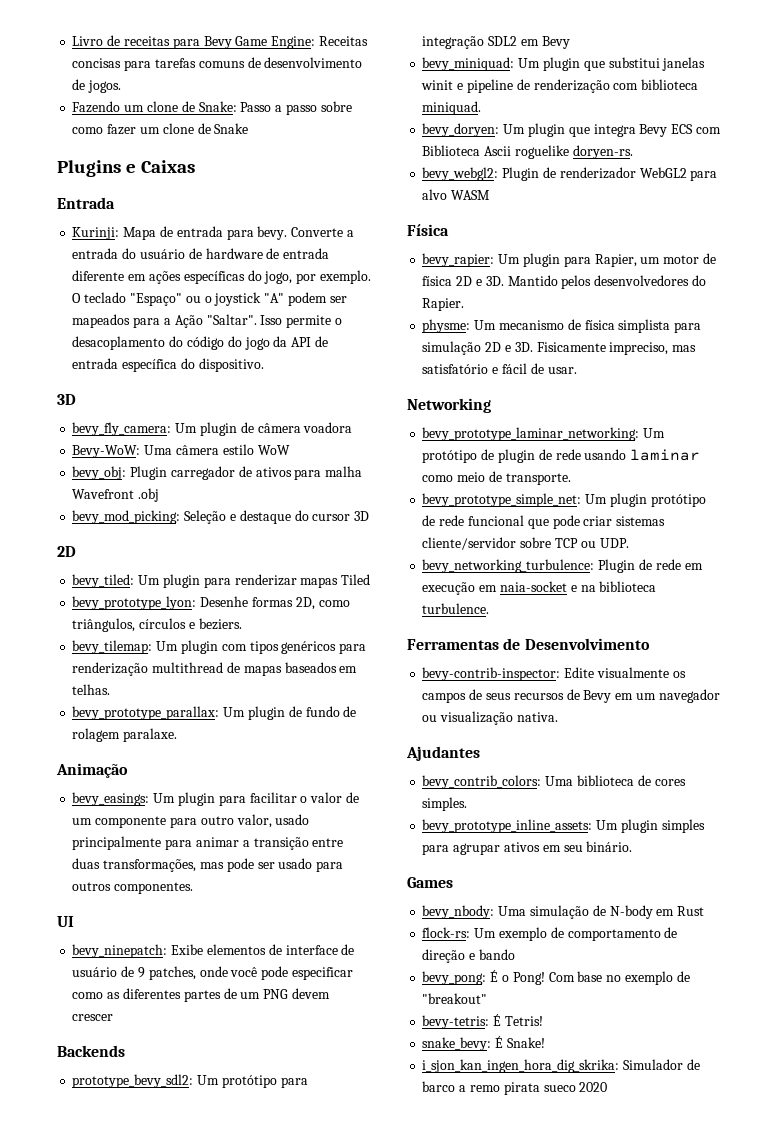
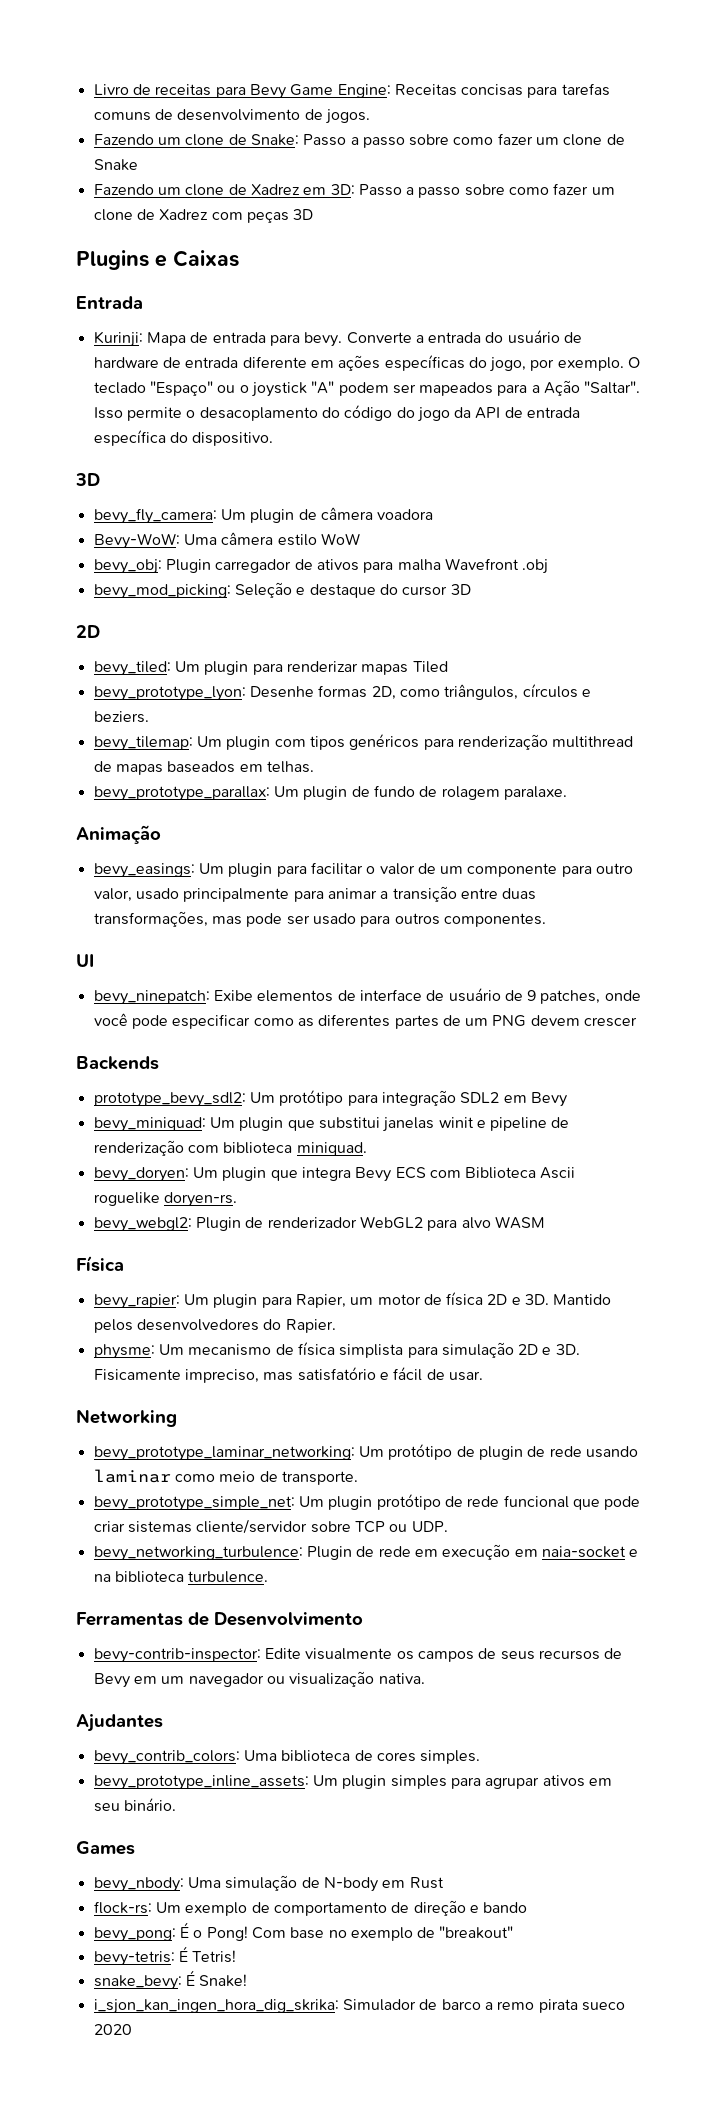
+ Fazendo um clone de Xadrez em 3D: Passo a passo sobre como fazer um clone de Xadrez com peças 3D

